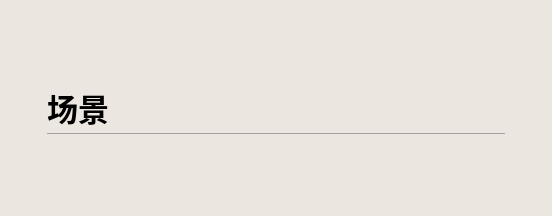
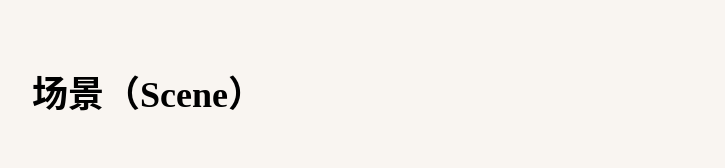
- 场景
+ 场景（Scene）

